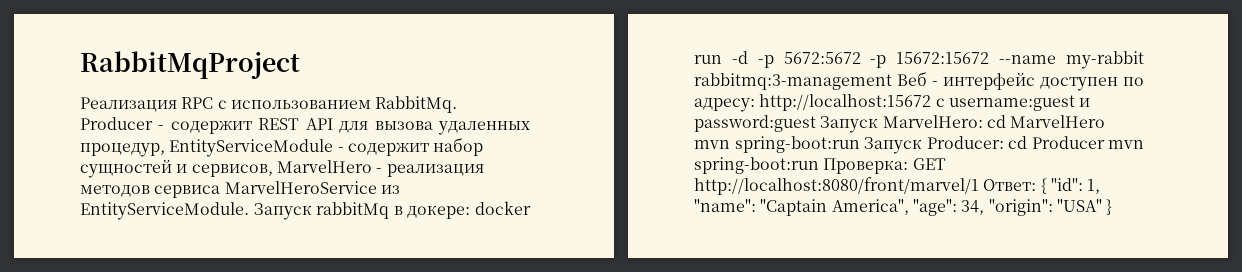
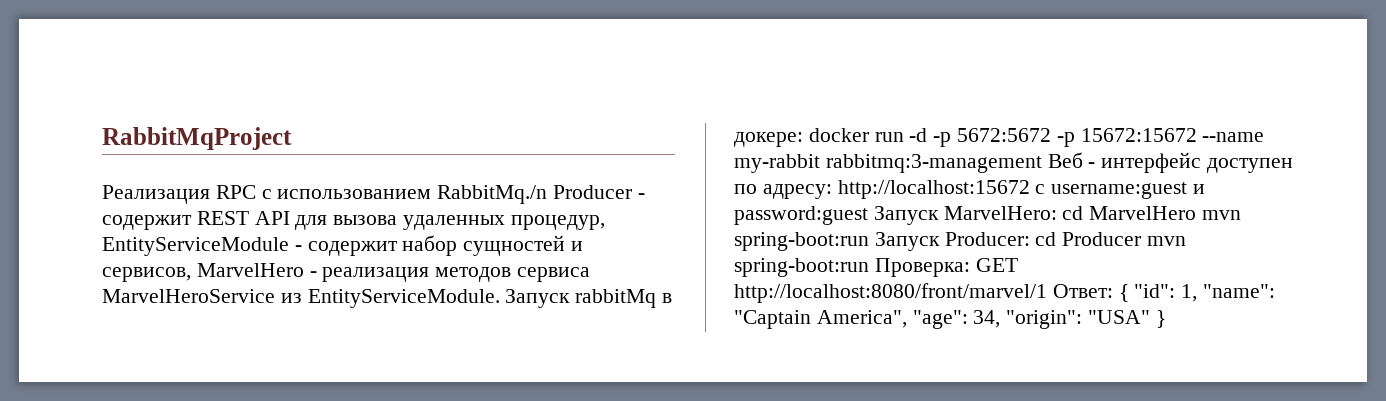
- Реализация RPC с использованием RabbitMq. Producer - содержит REST API для вызова удаленных процедур, EntityServiceModule - содержит набор сущностей и сервисов, MarvelHero - реализация методов сервиса MarvelHeroService из EntityServiceModule.
+ Реализация RPC с использованием RabbitMq./n Producer - содержит REST API для вызова удаленных процедур, EntityServiceModule - содержит набор сущностей и сервисов, MarvelHero - реализация методов сервиса MarvelHeroService из EntityServiceModule.

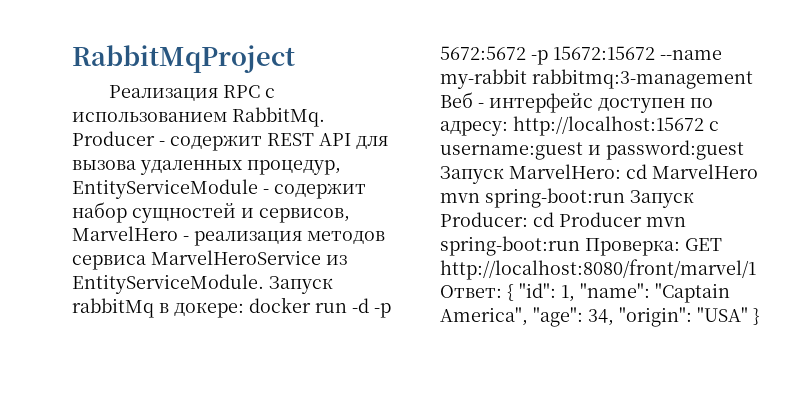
- Реализация RPC с использованием RabbitMq./n Producer - содержит REST API для вызова удаленных процедур, EntityServiceModule - содержит набор сущностей и сервисов, MarvelHero - реализация методов сервиса MarvelHeroService из EntityServiceModule.
+ Реализация RPC с использованием RabbitMq. Producer - содержит REST API для вызова удаленных процедур, EntityServiceModule - содержит набор сущностей и сервисов, MarvelHero - реализация методов сервиса MarvelHeroService из EntityServiceModule.

